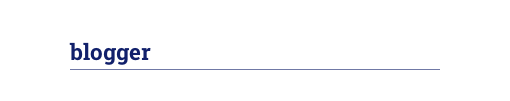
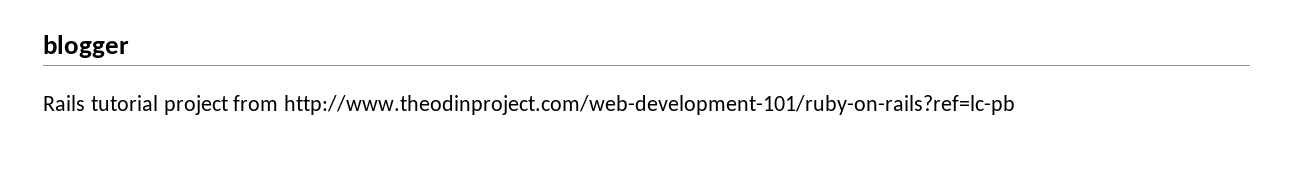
+ Rails tutorial project from http://www.theodinproject.com/web-development-101/ruby-on-rails?ref=lc-pb

